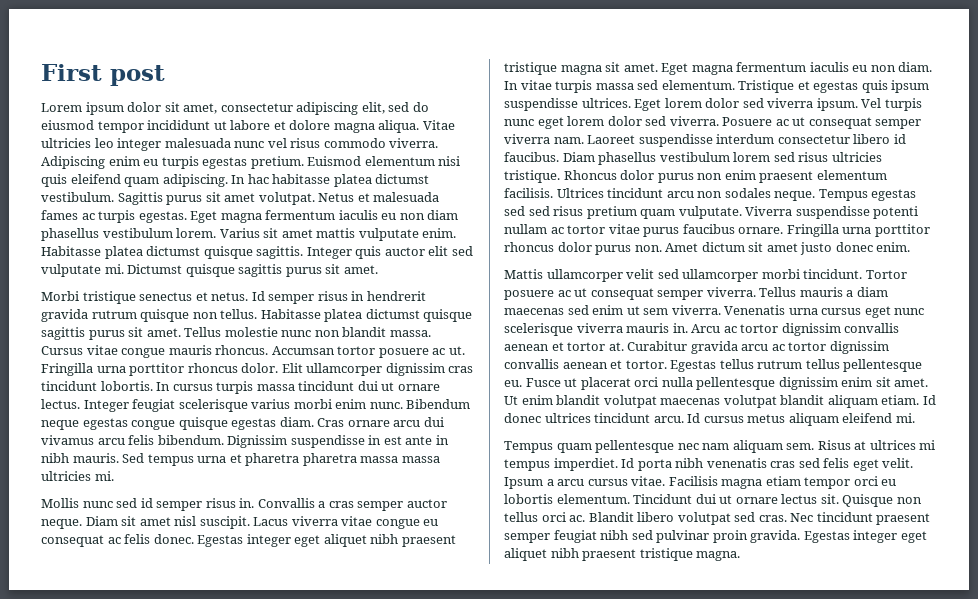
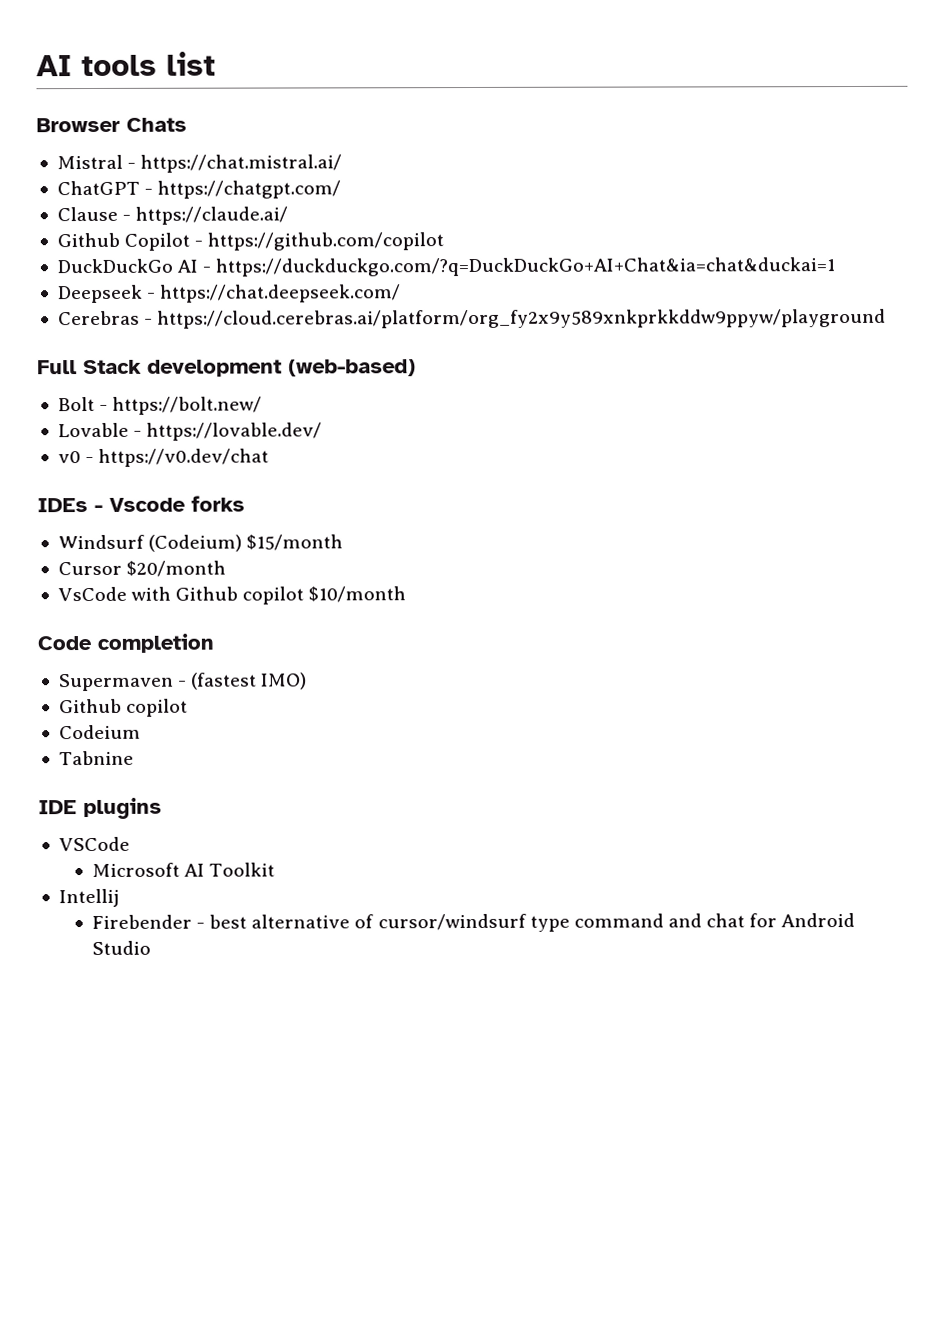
- First post
- Lorem ipsum dolor sit amet, consectetur adipiscing elit, sed do eiusmod tempor incididunt ut labore et dolore magna aliqua. Vitae ultricies leo integer malesuada nunc vel risus commodo viverra. Adipiscing enim eu turpis egestas pretium. Euismod elementum nisi quis eleifend quam adipiscing. In hac habitasse platea dictumst vestibulum. Sagittis purus sit amet volutpat. Netus et malesuada fames ac turpis egestas. Eget magna fermentum iaculis eu non diam phasellus vestibulum lorem. Varius sit amet mattis vulputate enim. Habitasse platea dictumst quisque sagittis. Integer quis auctor elit sed vulputate mi. Dictumst quisque sagittis purus sit amet.
- Morbi tristique senectus et netus. Id semper risus in hendrerit gravida rutrum quisque non tellus. Habitasse platea dictumst quisque sagittis purus sit amet. Tellus molestie nunc non blandit massa. Cursus vitae congue mauris rhoncus. Accumsan tortor posuere ac ut. Fringilla urna porttitor rhoncus dolor. Elit ullamcorper dignissim cras tincidunt lobortis. In cursus turpis massa tincidunt dui ut ornare lectus. Integer feugiat scelerisque varius morbi enim nunc. Bibendum neque egestas congue quisque egestas diam. Cras ornare arcu dui vivamus arcu felis bibendum. Dignissim suspendisse in est ante in nibh mauris. Sed tempus urna et pharetra pharetra massa massa ultricies mi.
- Mollis nunc sed id semper risus in. Convallis a cras semper auctor neque. Diam sit amet nisl suscipit. Lacus viverra vitae congue eu consequat ac felis donec. Egestas integer eget aliquet nibh praesent tristique magna sit amet. Eget magna fermentum iaculis eu non diam. In vitae turpis massa sed elementum. Tristique et egestas quis ipsum suspendisse ultrices. Eget lorem dolor sed viverra ipsum. Vel turpis nunc eget lorem dolor sed viverra. Posuere ac ut consequat semper viverra nam. Laoreet suspendisse interdum consectetur libero id faucibus. Diam phasellus vestibulum lorem sed risus ultricies tristique. Rhoncus dolor purus non enim praesent elementum facilisis. Ultrices tincidunt arcu non sodales neque. Tempus egestas sed sed risus pretium quam vulputate. Viverra suspendisse potenti nullam ac tortor vitae purus faucibus ornare. Fringilla urna porttitor rhoncus dolor purus non. Amet dictum sit amet justo donec enim.
- Mattis ullamcorper velit sed ullamcorper morbi tincidunt. Tortor posuere ac ut consequat semper viverra. Tellus mauris a diam maecenas sed enim ut sem viverra. Venenatis urna cursus eget nunc scelerisque viverra mauris in. Arcu ac tortor dignissim convallis aenean et tortor at. Curabitur gravida arcu ac tortor dignissim convallis aenean et tortor. Egestas tellus rutrum tellus pellentesque eu. Fusce ut placerat orci nulla pellentesque dignissim enim sit amet. Ut enim blandit volutpat maecenas volutpat blandit aliquam etiam. Id donec ultrices tincidunt arcu. Id cursus metus aliquam eleifend mi.
- Tempus quam pellentesque nec nam aliquam sem. Risus at ultrices mi tempus imperdiet. Id porta nibh venenatis cras sed felis eget velit. Ipsum a arcu cursus vitae. Facilisis magna etiam tempor orci eu lobortis elementum. Tincidunt dui ut ornare lectus sit. Quisque non tellus orci ac. Blandit libero volutpat sed cras. Nec tincidunt praesent semper feugiat nibh sed pulvinar proin gravida. Egestas integer eget aliquet nibh praesent tristique magna.
+ AI tools list
+ Browser Chats
+ Mistral - https://chat.mistral.ai/
+ ChatGPT - https://chatgpt.com/
+ Clause - https://claude.ai/
+ Github Copilot - https://github.com/copilot
+ DuckDuckGo AI - https://duckduckgo.com/?q=DuckDuckGo+AI+Chat&ia=chat&duckai=1
+ Deepseek - https://chat.deepseek.com/
+ Cerebras - https://cloud.cerebras.ai/platform/org_fy2x9y589xnkprkkddw9ppyw/playground
+ Full Stack development (web-based)
+ Bolt - https://bolt.new/
+ Lovable - https://lovable.dev/
+ v0 - https://v0.dev/chat
+ IDEs - Vscode forks
+ Windsurf (Codeium) $15/month
+ Cursor $20/month
+ VsCode with Github copilot $10/month
+ Code completion
+ Supermaven - (fastest IMO)
+ Github copilot
+ Codeium
+ Tabnine
+ IDE plugins
+ VSCode
+ Microsoft AI Toolkit
+ Intellij
+ Firebender - best alternative of cursor/windsurf type command and chat for Android Studio

